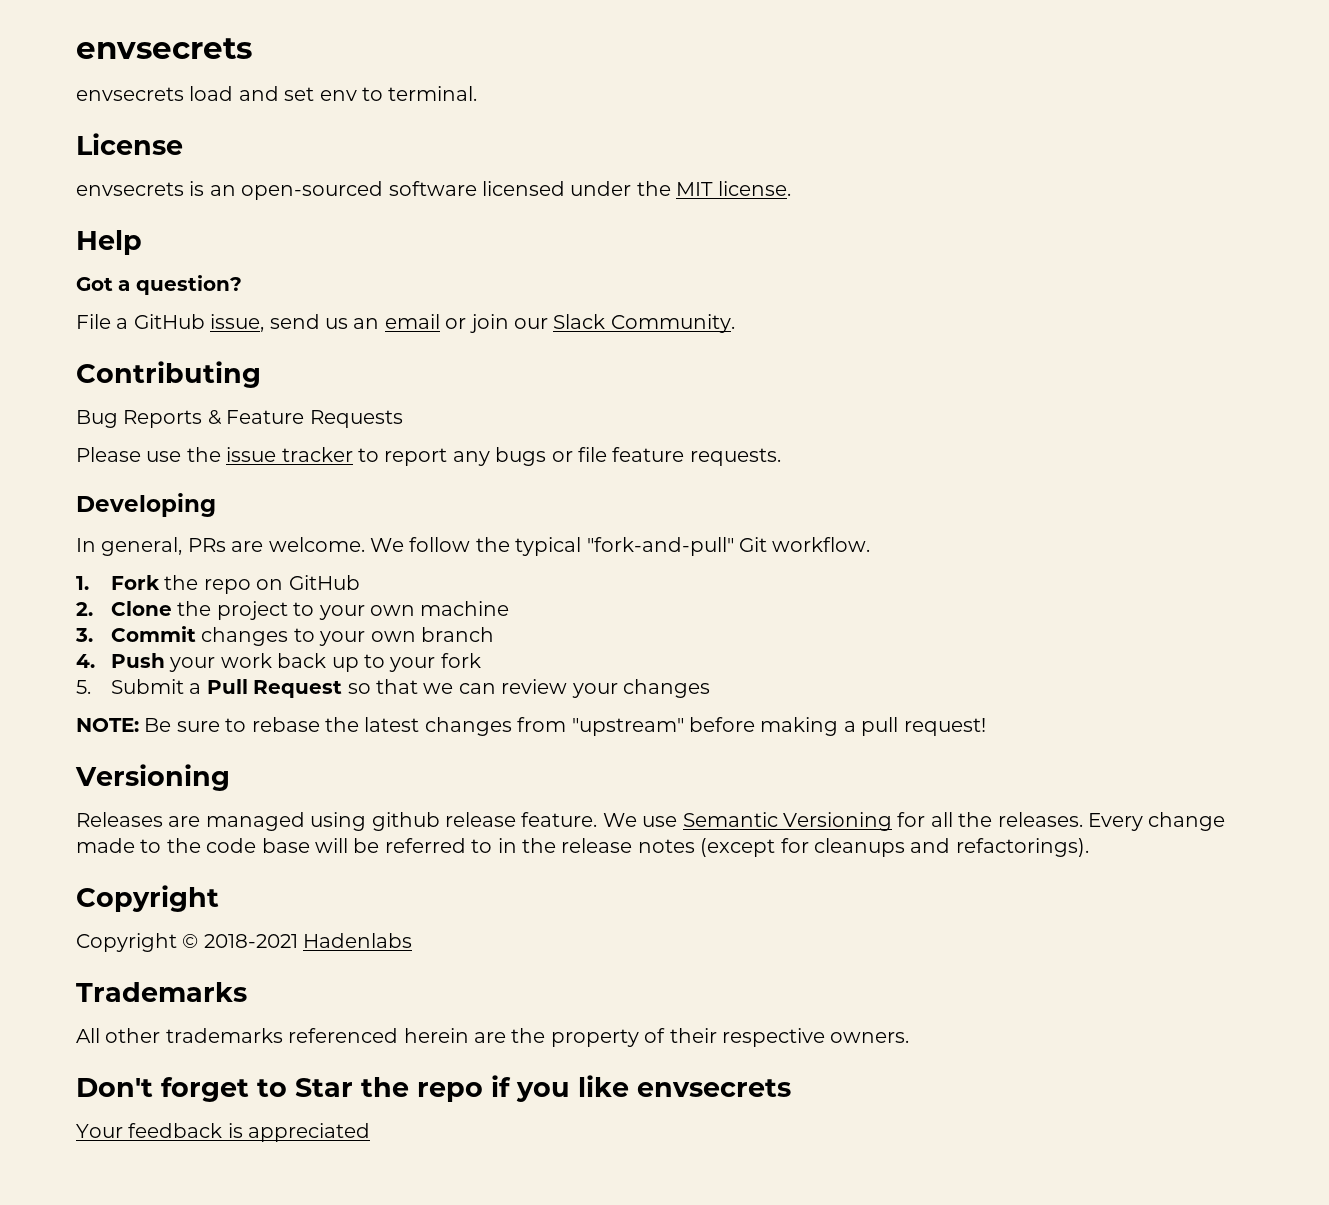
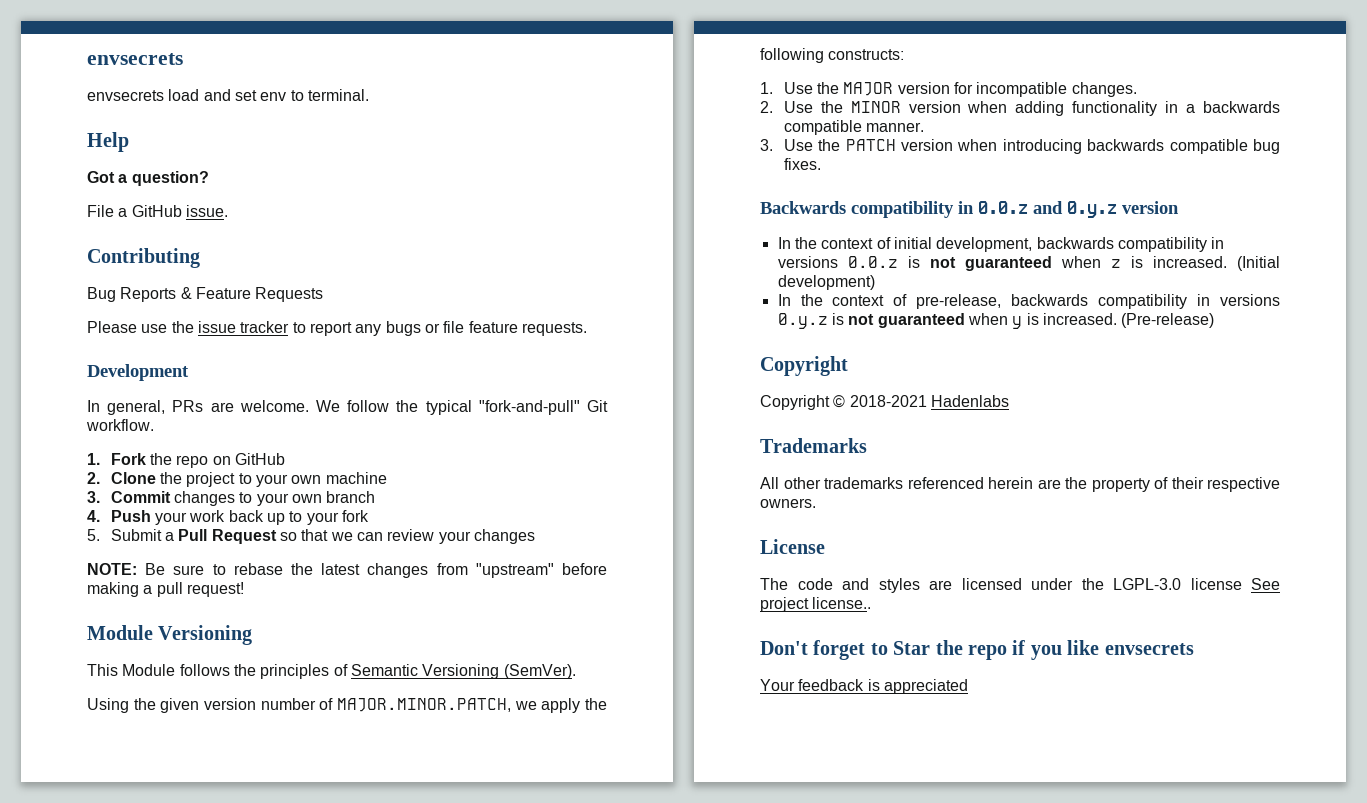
- License
- envsecrets is an open-sourced software licensed under the MIT license.
- File a GitHub issue, send us an email or join our Slack Community.
+ File a GitHub issue.
- Developing
+ Development
  NOTE: Be sure to rebase the latest changes from "upstream" before making a pull request!
- Versioning
+ Module Versioning
- Releases are managed using github release feature. We use Semantic Versioning for all the releases. Every change made to the code base will be referred to in the release notes (except for cleanups and refactorings).
+ This Module follows the principles of Semantic Versioning (SemVer).
+ Using the given version number of MAJOR.MINOR.PATCH, we apply the following constructs:
+ 1. Use the MAJOR version for incompatible changes.
+ 2. Use the MINOR version when adding functionality in a backwards compatible manner.
+ 3. Use the PATCH version when introducing backwards compatible bug fixes.
+ Backwards compatibility in 0.0.z and 0.y.z version
+ In the context of initial development, backwards compatibility in versions 0.0.z is not guaranteed when z is increased. (Initial development)
+ In the context of pre-release, backwards compatibility in versions 0.y.z is not guaranteed when y is increased. (Pre-release)
+ License
+ The code and styles are licensed under the LGPL-3.0 license See project license..

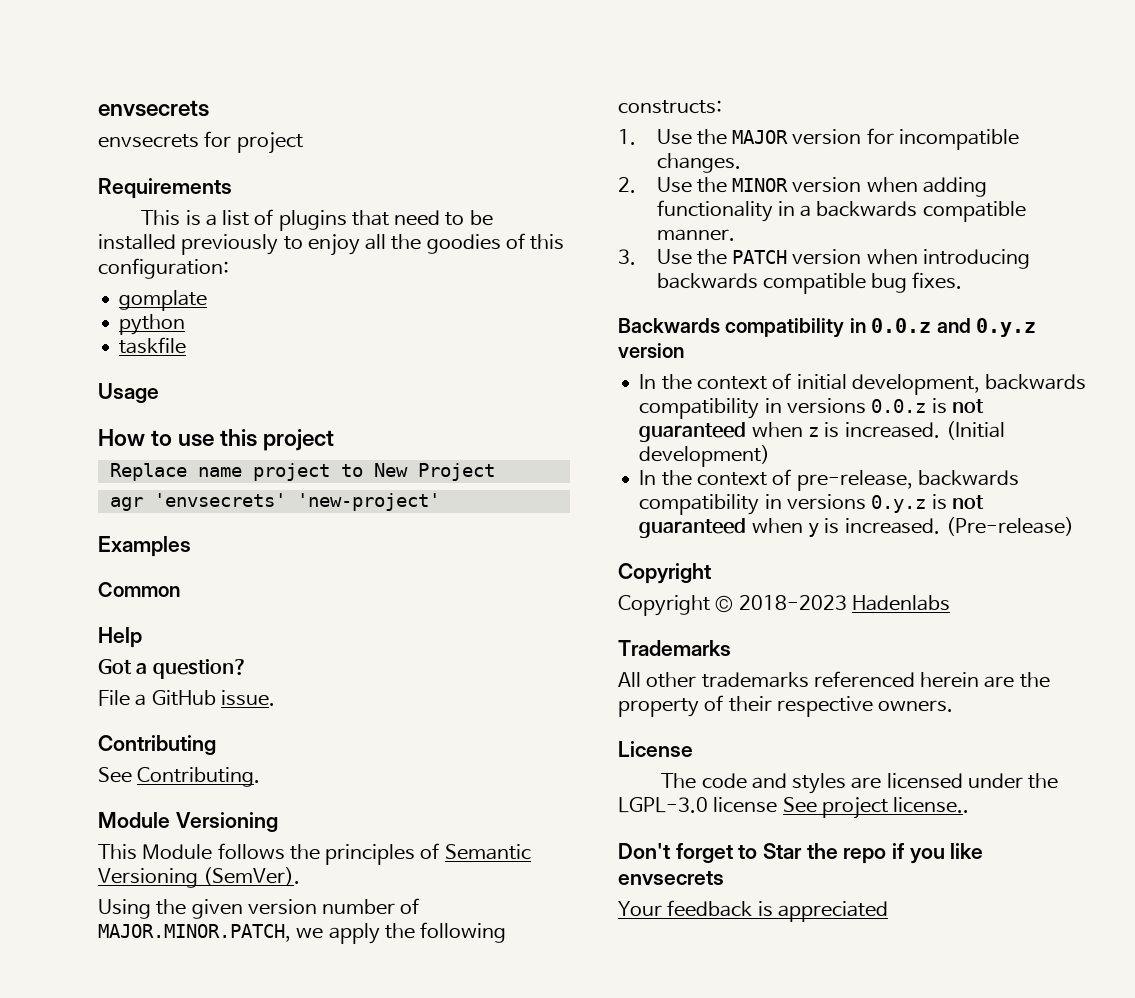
- envsecrets load and set env to terminal.
+ envsecrets for project
+ Requirements
+ This is a list of plugins that need to be installed previously to enjoy all the goodies of this configuration:
+ gomplate
+ python
+ taskfile
+ Usage
+ How to use this project
+ Replace name project to New Project
+ agr 'envsecrets' 'new-project'
+ Examples
+ Common
- Bug Reports & Feature Requests
- Please use the issue tracker to report any bugs or file feature requests.
- Development
- In general, PRs are welcome. We follow the typical "fork-and-pull" Git workflow.
- 1. Fork the repo on GitHub
- 2. Clone the project to your own machine
- 3. Commit changes to your own branch
- 4. Push your work back up to your fork
- 5. Submit a Pull Request so that we can review your changes
- NOTE: Be sure to rebase the latest changes from "upstream" before making a pull request!
+ See Contributing.
- Copyright © 2018-2021 Hadenlabs
+ Copyright © 2018-2023 Hadenlabs

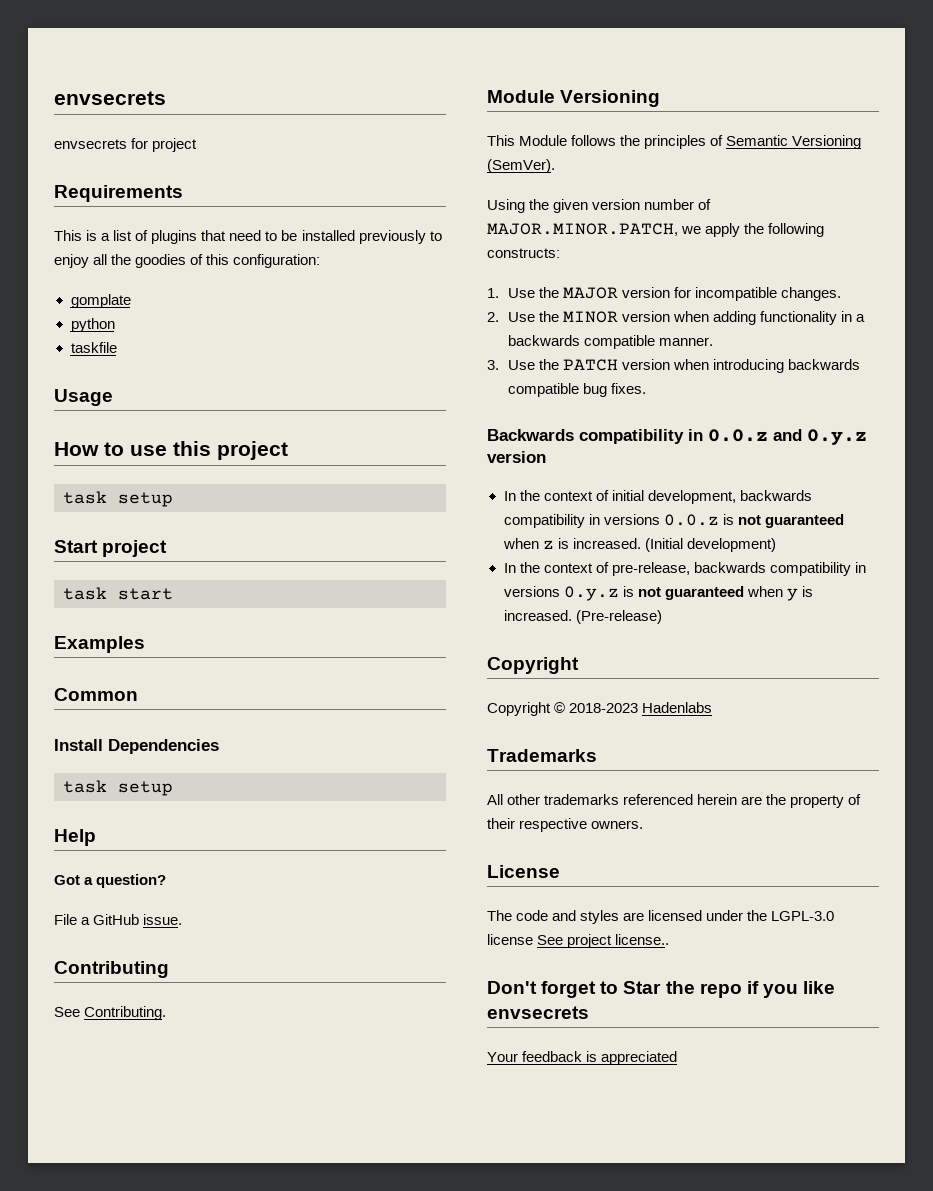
  How to use this project
- Replace name project to New Project
- agr 'envsecrets' 'new-project'
+ task setup
+ Start project
+ task start
  Examples
  Common
+ Install Dependencies
+ task setup

